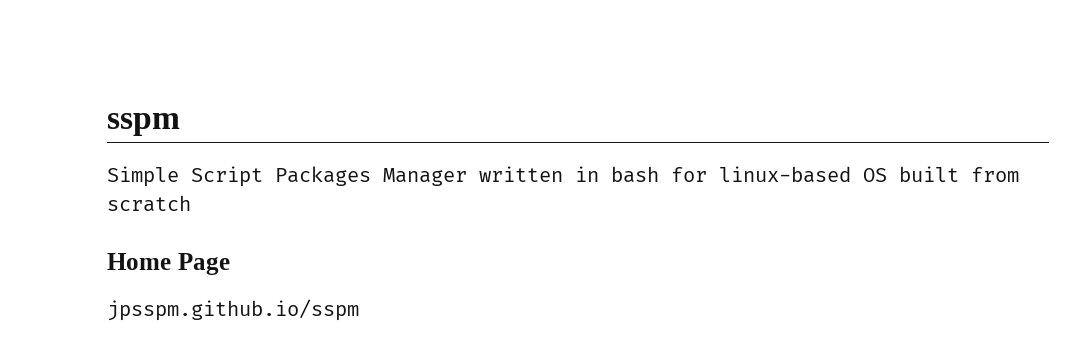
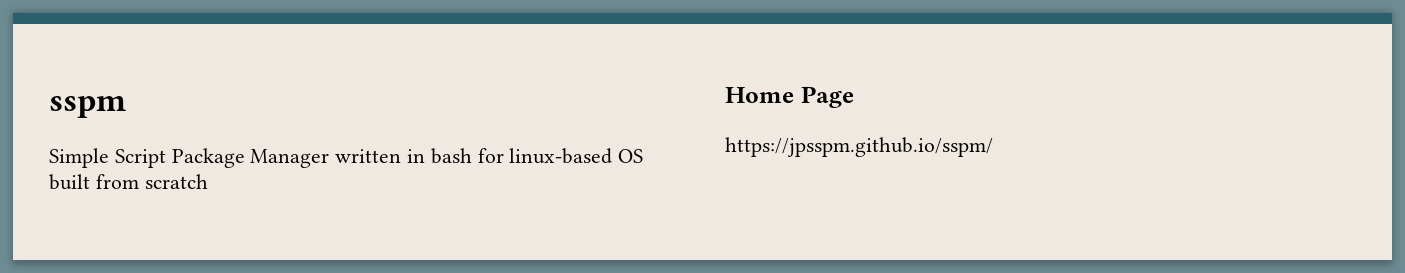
- Simple Script Packages Manager written in bash for linux-based OS built from scratch
+ Simple Script Package Manager written in bash for linux-based OS built from scratch
- jpsspm.github.io/sspm
+ https://jpsspm.github.io/sspm/

